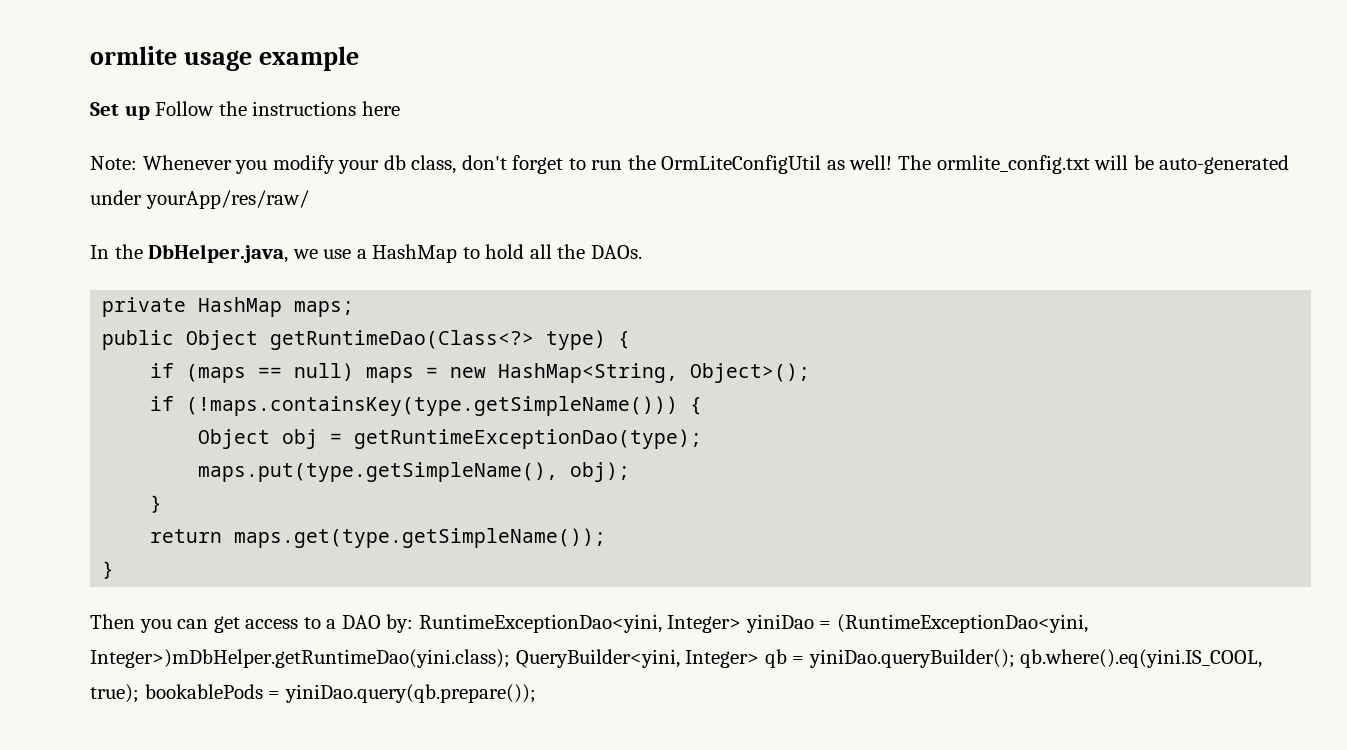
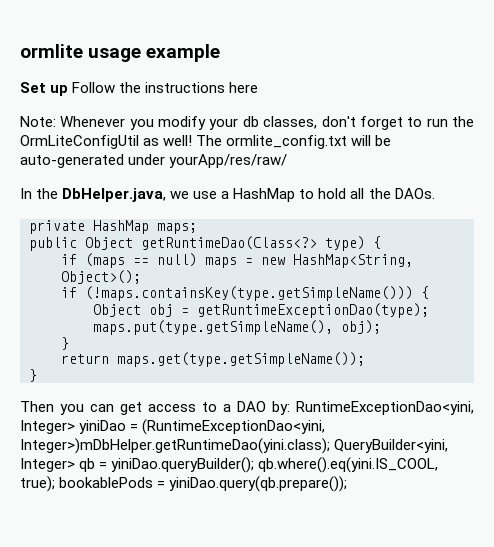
- Note: Whenever you modify your db class, don't forget to run the OrmLiteConfigUtil as well!
+ Note: Whenever you modify your db classes, don't forget to run the OrmLiteConfigUtil as well!

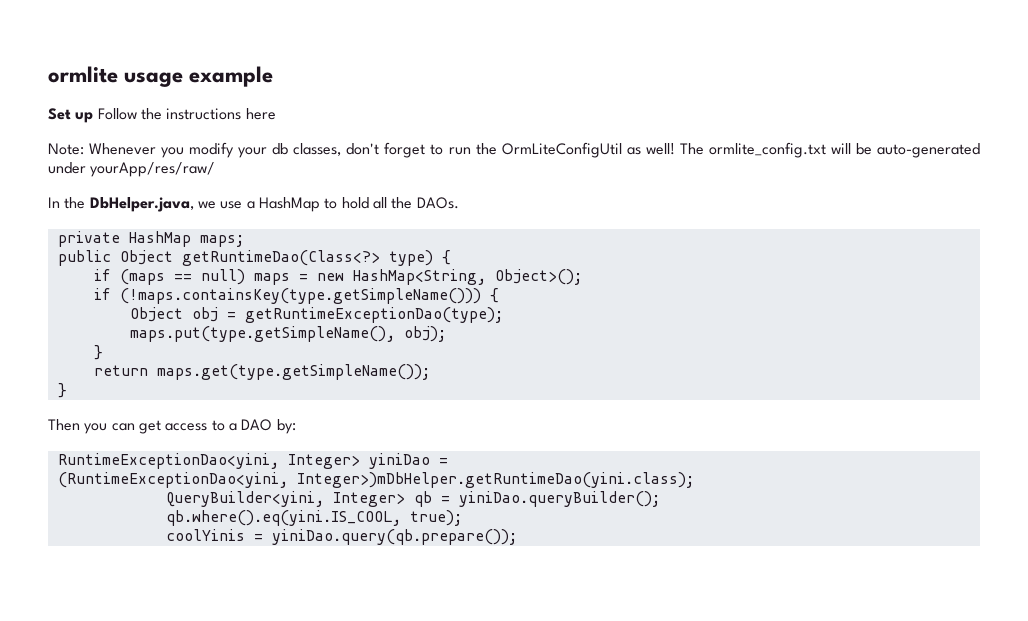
- Then you can get access to a DAO by: RuntimeExceptionDao<yini, Integer> yiniDao = (RuntimeExceptionDao<yini, Integer>)mDbHelper.getRuntimeDao(yini.class); QueryBuilder<yini, Integer> qb = yiniDao.queryBuilder(); qb.where().eq(yini.IS_COOL, true); bookablePods = yiniDao.query(qb.prepare());
+ Then you can get access to a DAO by:
+ RuntimeExceptionDao<yini, Integer> yiniDao =
+ (RuntimeExceptionDao<yini, Integer>)mDbHelper.getRuntimeDao(yini.class);
+ QueryBuilder<yini, Integer> qb = yiniDao.queryBuilder();
+ qb.where().eq(yini.IS_COOL, true);
+ coolYinis = yiniDao.query(qb.prepare());

